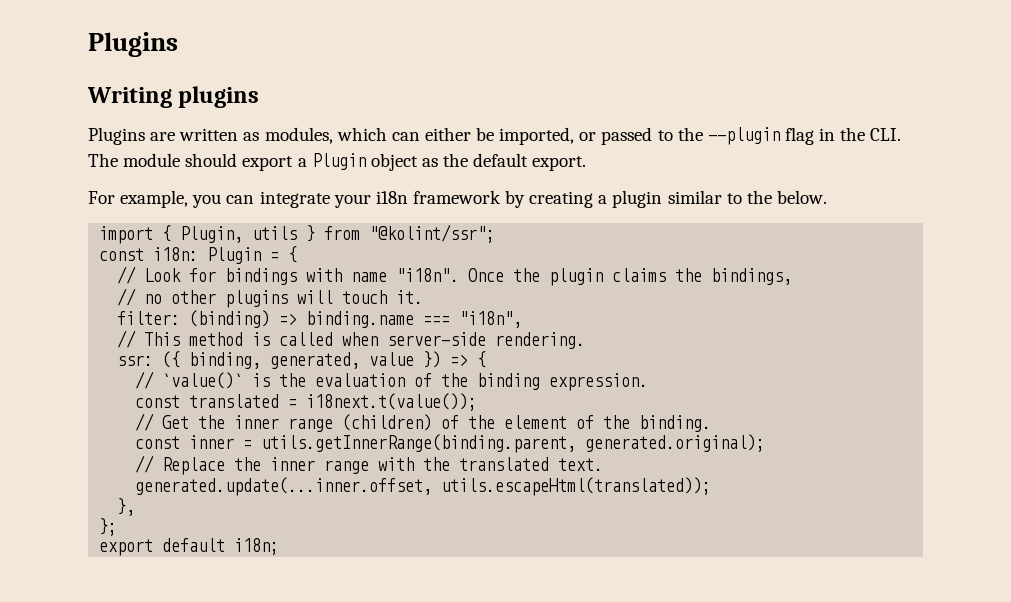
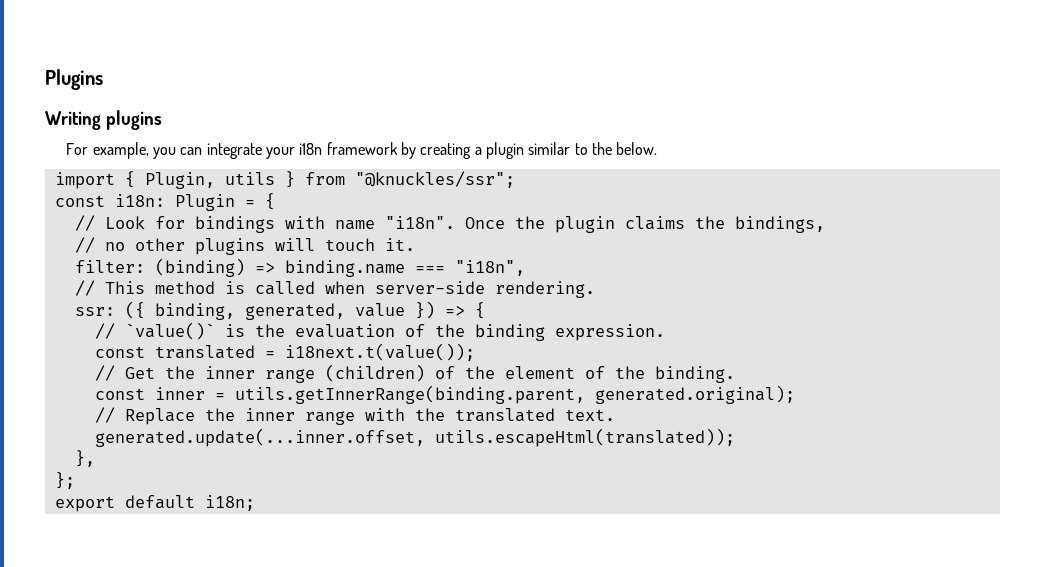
- Plugins are written as modules, which can either be imported, or passed to the --plugin flag in the CLI. The module should export a Plugin object as the default export.
- import { Plugin, utils } from "@kolint/ssr";
+ import { Plugin, utils } from "@knuckles/ssr";

